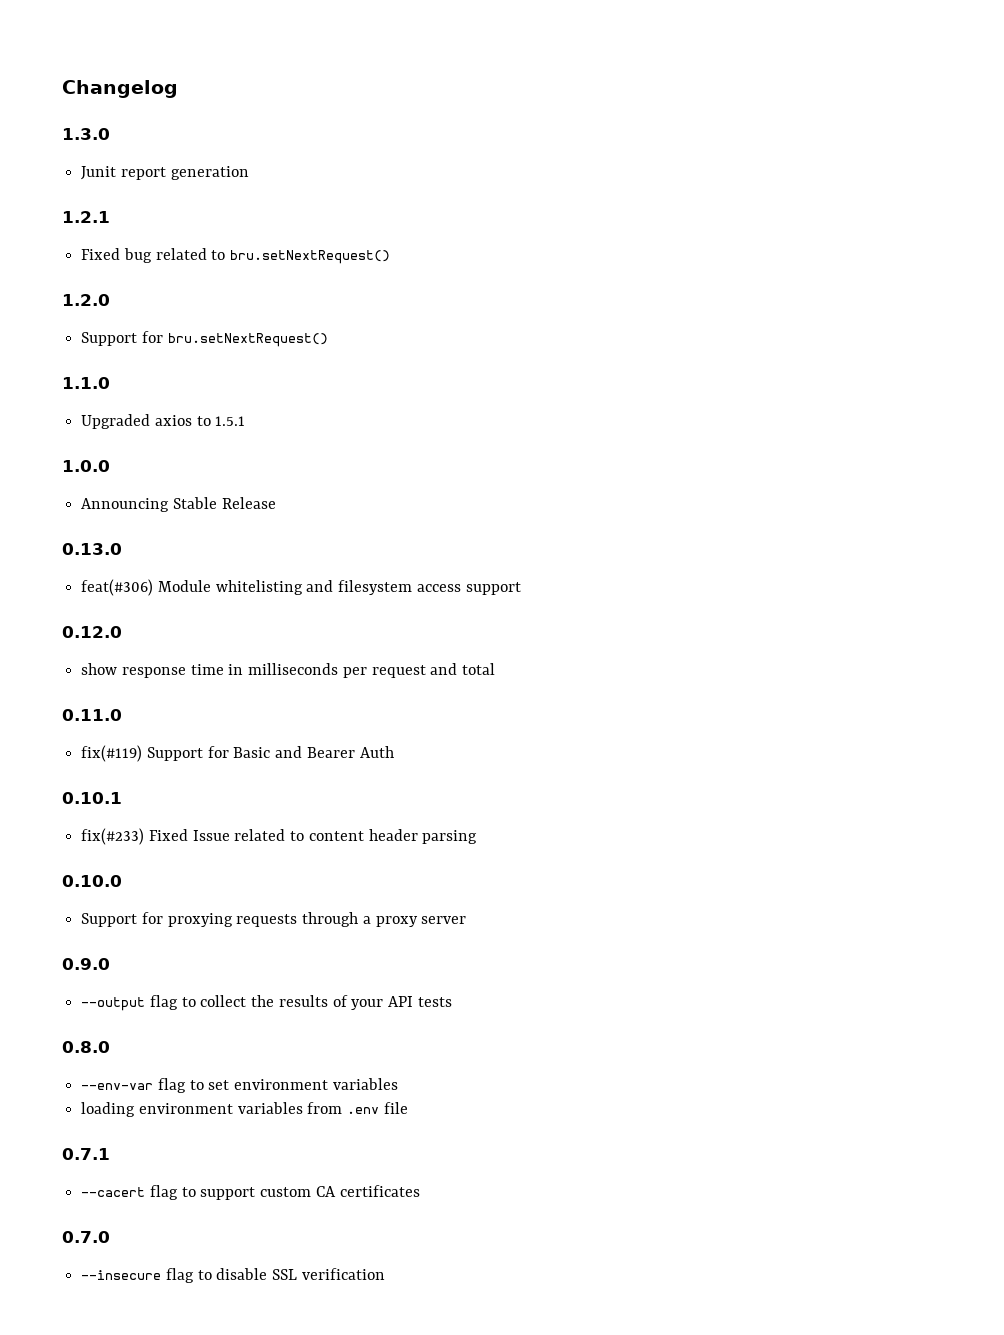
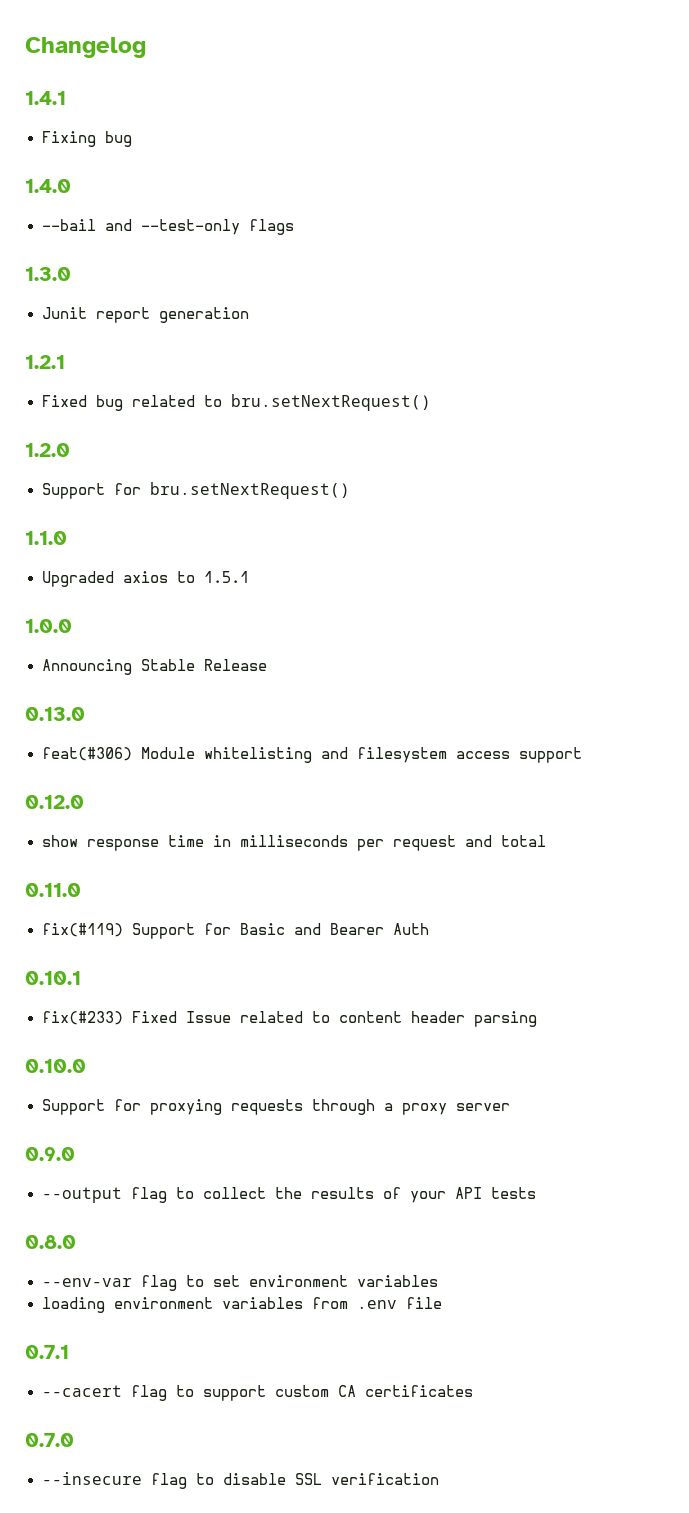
+ 1.4.1
+ Fixing bug
+ 1.4.0
+ --bail and --test-only flags

